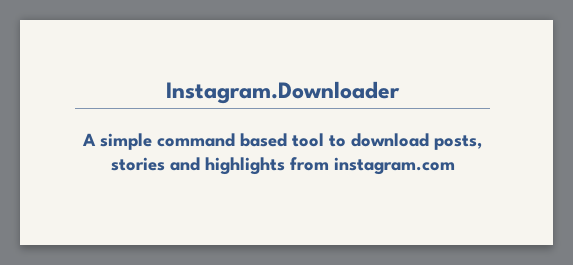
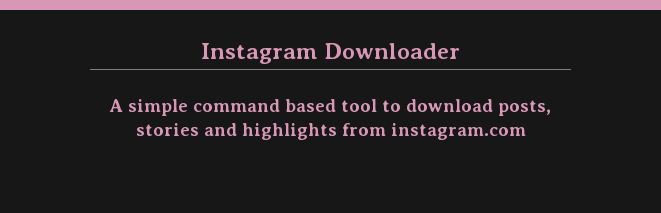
- Instagram.Downloader
+ Instagram Downloader

